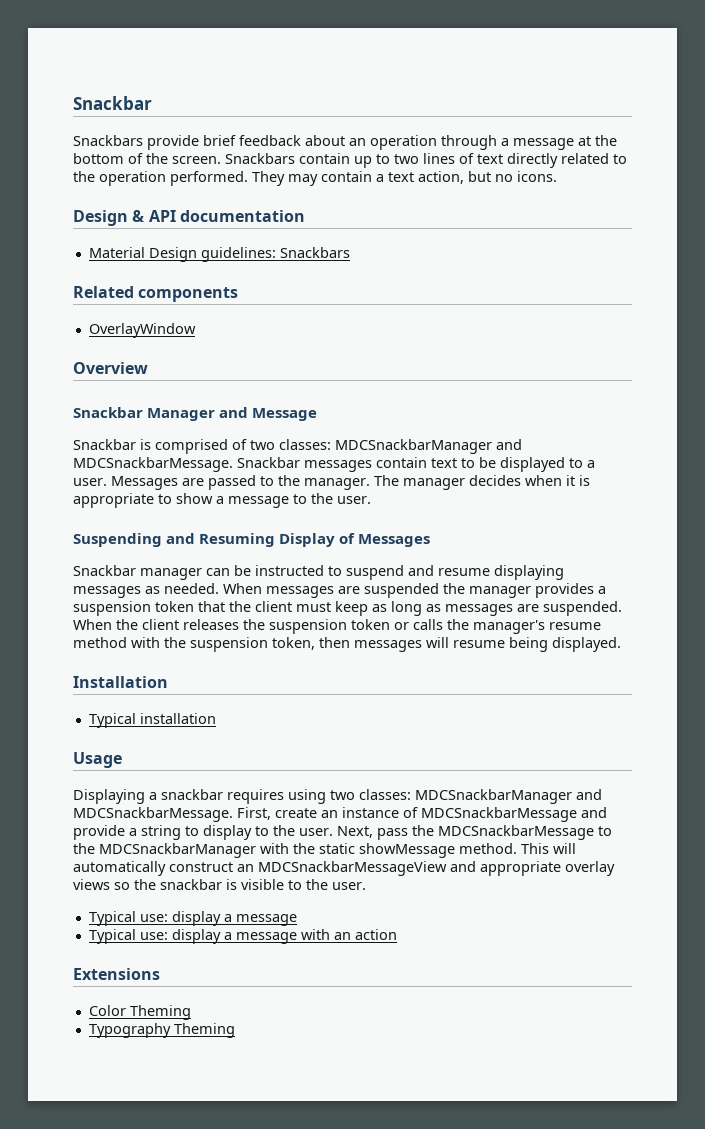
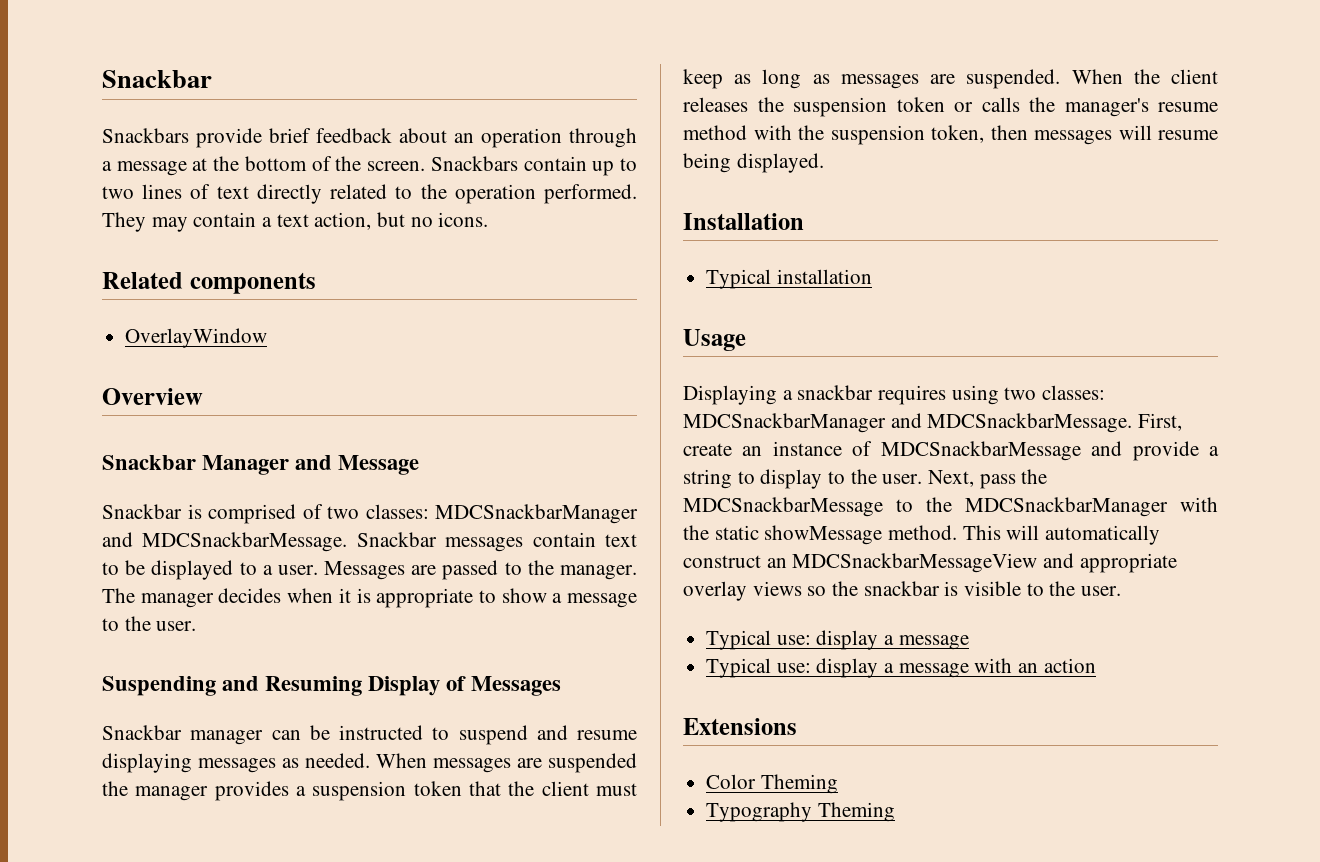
- Design & API documentation
- Material Design guidelines: Snackbars

